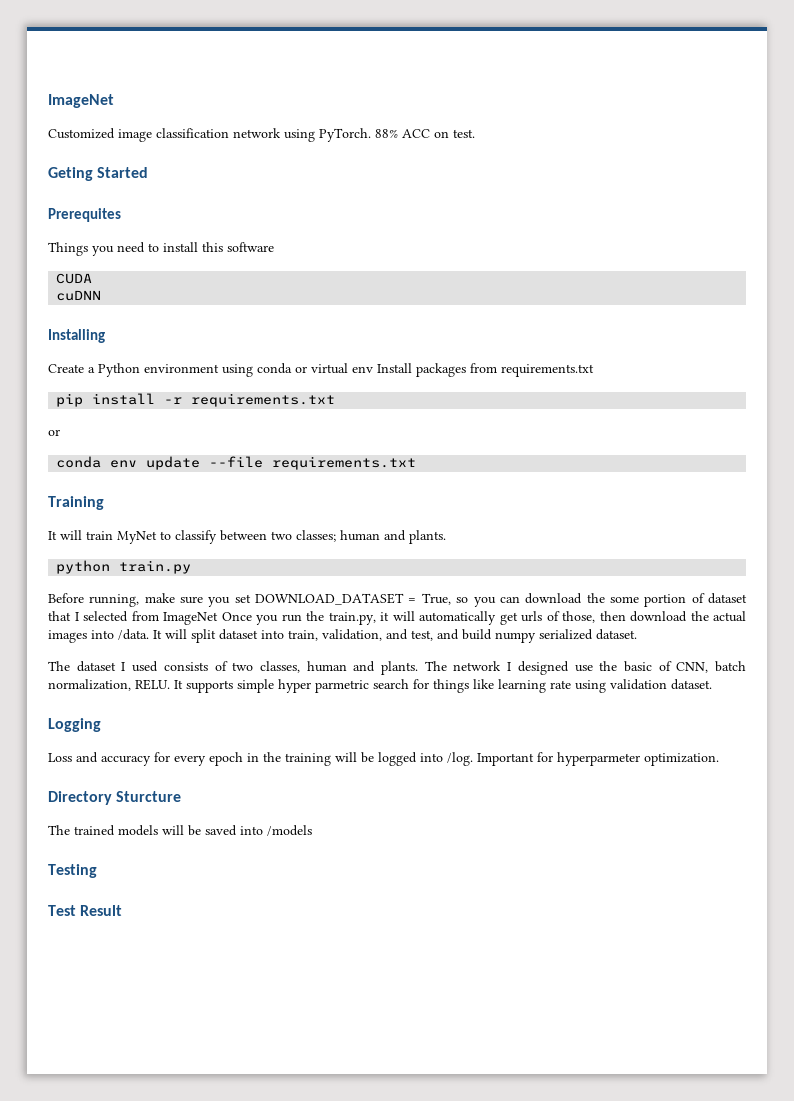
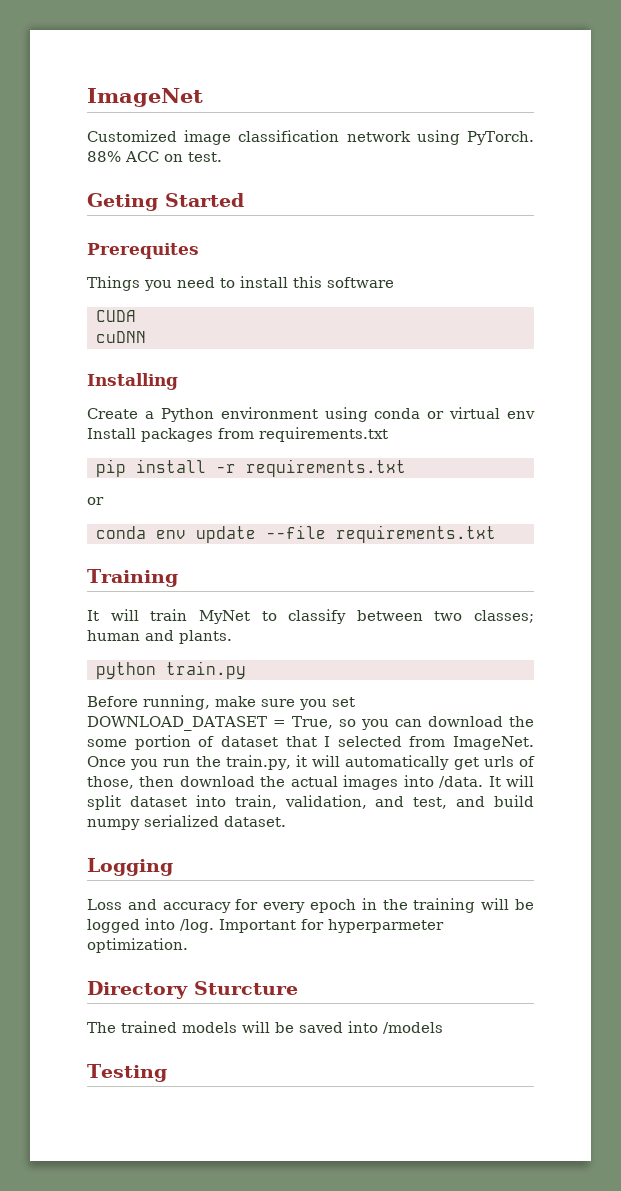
- Before running, make sure you set DOWNLOAD_DATASET = True, so you can download the some portion of dataset that I selected from ImageNet Once you run the train.py, it will automatically get urls of those, then download the actual images into /data.
+ Before running, make sure you set DOWNLOAD_DATASET = True, so you can download the some portion of dataset that I selected from ImageNet. Once you run the train.py, it will automatically get urls of those, then download the actual images into /data.
- The dataset I used consists of two classes, human and plants. The network I designed use the basic of CNN, batch normalization, RELU. It supports simple hyper parmetric search for things like learning rate using validation dataset.
- Test Result

